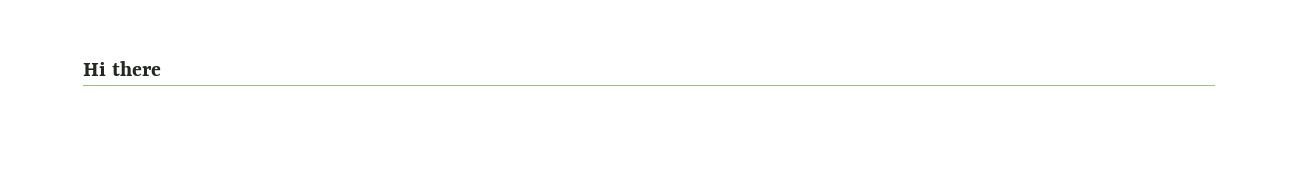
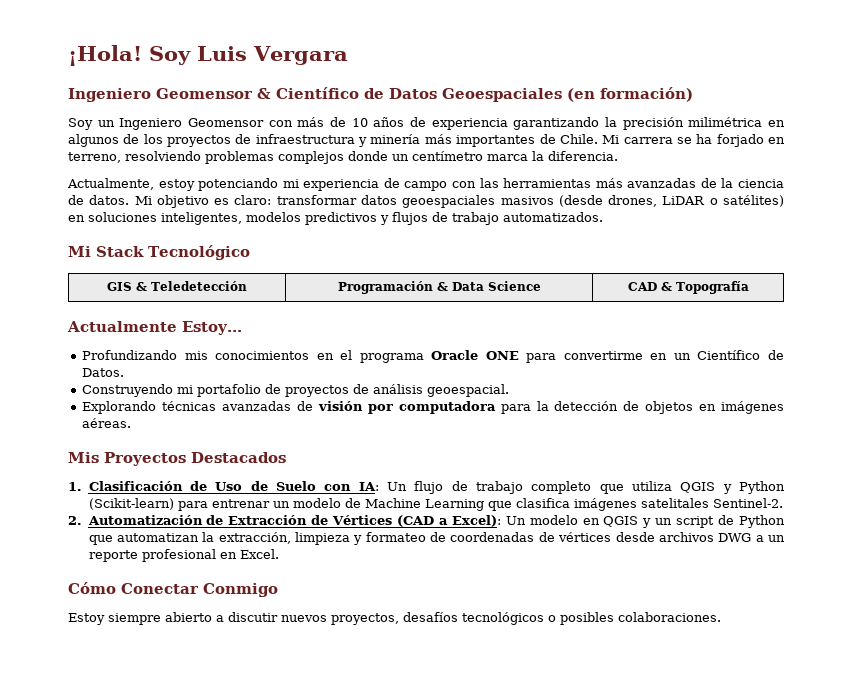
- Hi there
+ ¡Hola! Soy Luis Vergara
+ Ingeniero Geomensor & Científico de Datos Geoespaciales (en formación)
+ Soy un Ingeniero Geomensor con más de 10 años de experiencia garantizando la precisión milimétrica en algunos de los proyectos de infraestructura y minería más importantes de Chile. Mi carrera se ha forjado en terreno, resolviendo problemas complejos donde un centímetro marca la diferencia.
+ Actualmente, estoy potenciando mi experiencia de campo con las herramientas más avanzadas de la ciencia de datos. Mi objetivo es claro: transformar datos geoespaciales masivos (desde drones, LiDAR o satélites) en soluciones inteligentes, modelos predictivos y flujos de trabajo automatizados.
+ Mi Stack Tecnológico
+ GIS & Teledetección | Programación & Data Science | CAD & Topografía
+ Actualmente Estoy...
+ Profundizando mis conocimientos en el programa Oracle ONE para convertirme en un Científico de Datos.
+ Construyendo mi portafolio de proyectos de análisis geoespacial.
+ Explorando técnicas avanzadas de visión por computadora para la detección de objetos en imágenes aéreas.
+ Mis Proyectos Destacados
+ 1. Clasificación de Uso de Suelo con IA: Un flujo de trabajo completo que utiliza QGIS y Python (Scikit-learn) para entrenar un modelo de Machine Learning que clasifica imágenes satelitales Sentinel-2.
+ 2. Automatización de Extracción de Vértices (CAD a Excel): Un modelo en QGIS y un script de Python que automatizan la extracción, limpieza y formateo de coordenadas de vértices desde archivos DWG a un reporte profesional en Excel.
+ Cómo Conectar Conmigo
+ Estoy siempre abierto a discutir nuevos proyectos, desafíos tecnológicos o posibles colaboraciones.

